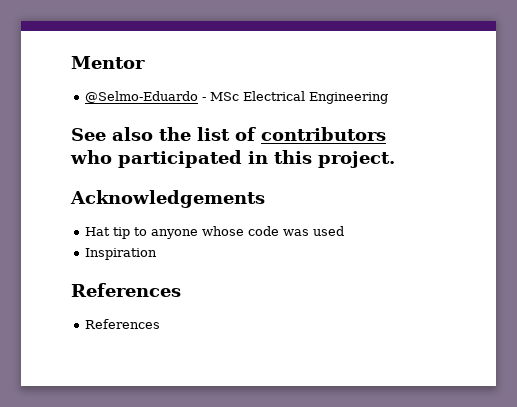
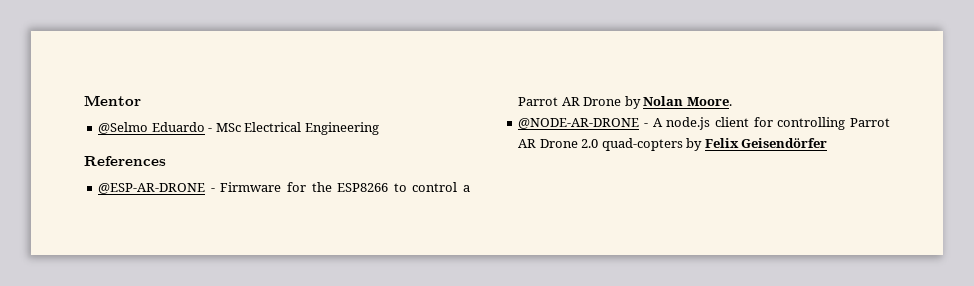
- @Selmo-Eduardo - MSc Electrical Engineering
+ @Selmo Eduardo - MSc Electrical Engineering
- See also the list of contributors who participated in this project.
- Acknowledgements
- Hat tip to anyone whose code was used
- Inspiration
  References
- References
+ @ESP-AR-DRONE - Firmware for the ESP8266 to control a Parrot AR Drone by Nolan Moore.
+ @NODE-AR-DRONE - A node.js client for controlling Parrot AR Drone 2.0 quad-copters by Felix Geisendörfer

